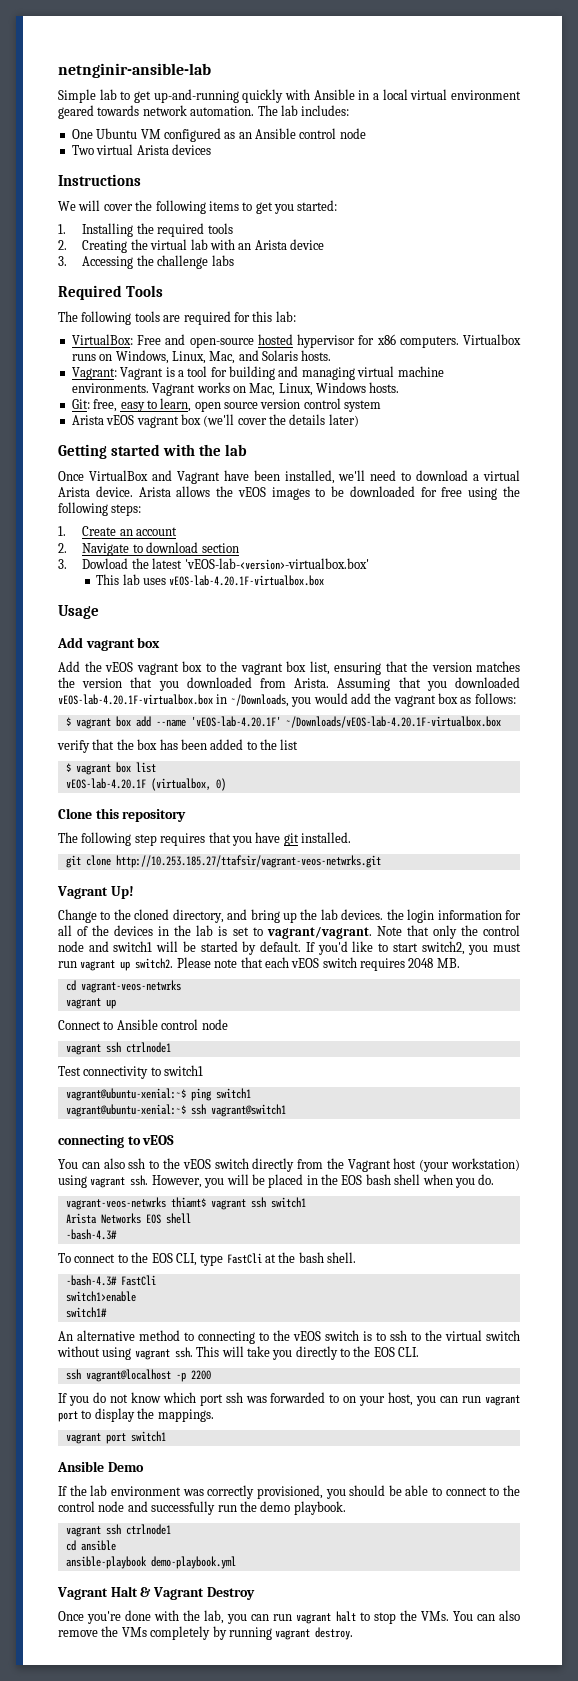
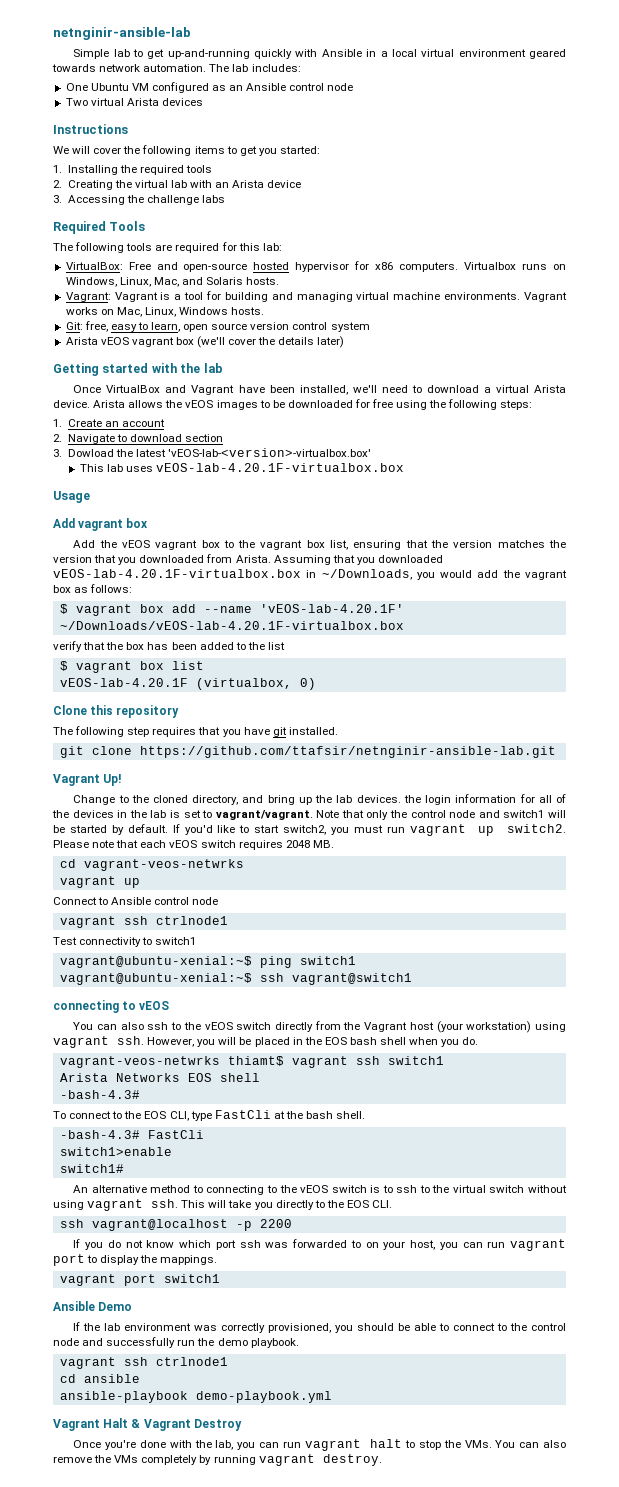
- git clone http://10.253.185.27/ttafsir/vagrant-veos-netwrks.git
+ git clone https://github.com/ttafsir/netnginir-ansible-lab.git

